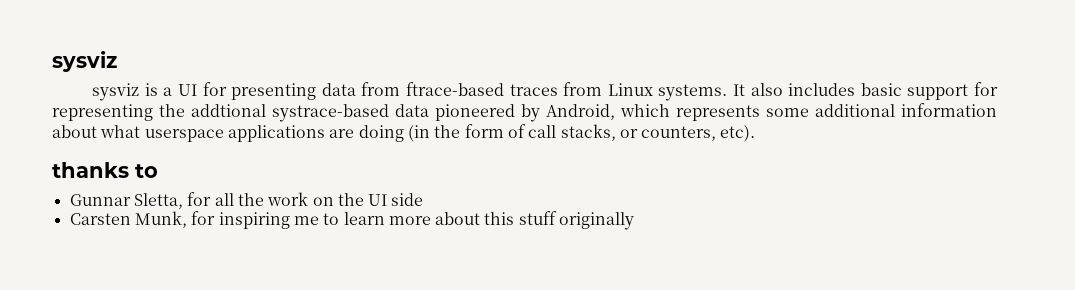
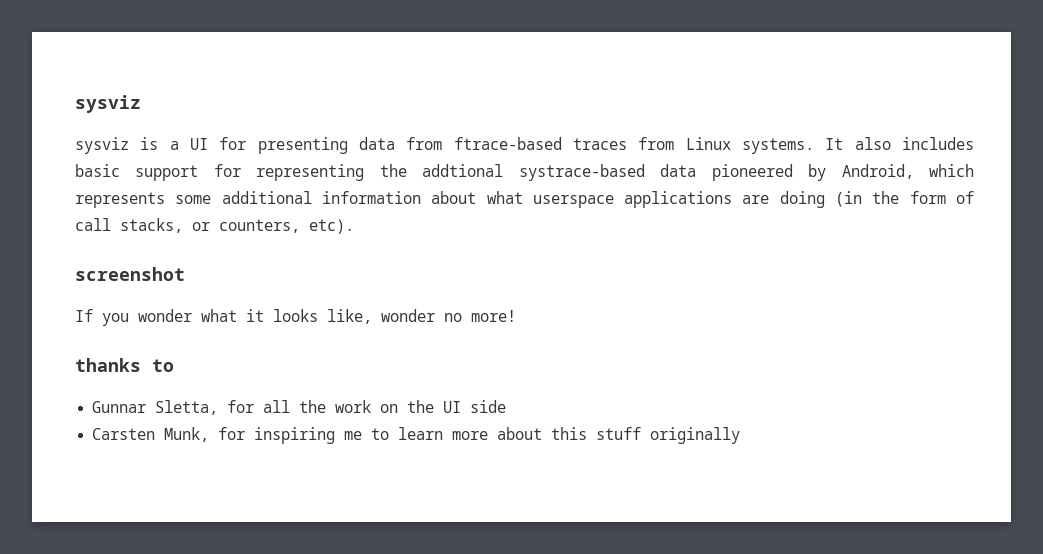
+ screenshot
+ If you wonder what it looks like, wonder no more!

